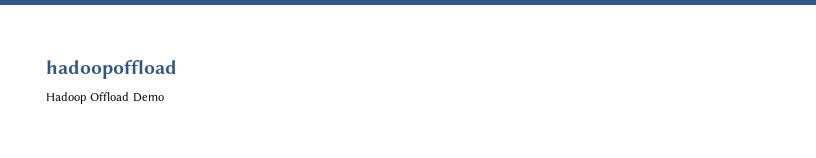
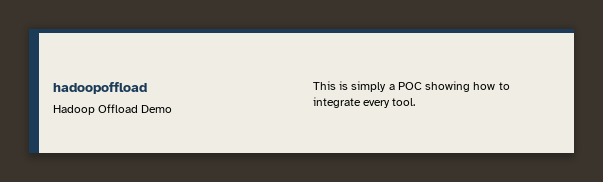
+ This is simply a POC showing how to integrate every tool.

